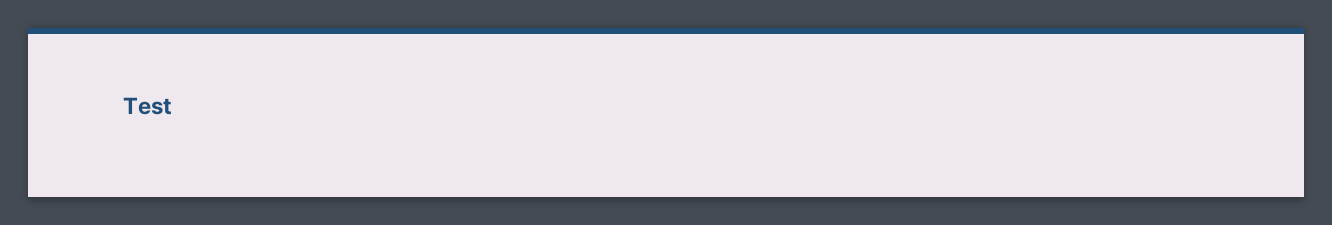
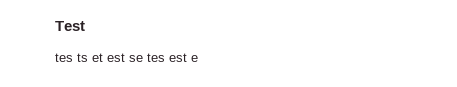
+ tes ts et est se tes est e

